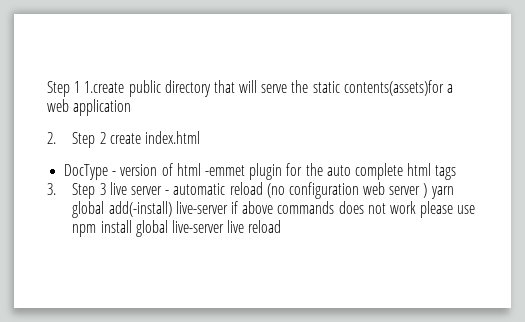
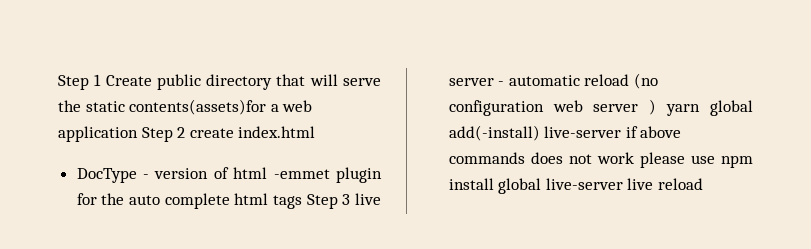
- Step 1 1.create public directory that will serve the static contents(assets)for a web application
- 2. Step 2 create index.html
+ Step 1 Create public directory that will serve the static contents(assets)for a web application Step 2 create index.html
- DocType - version of html -emmet plugin for the auto complete html tags
- 3. Step 3 live server - automatic reload (no configuration web server ) yarn global add(-install) live-server if above commands does not work please use npm install global live-server live reload
+ DocType - version of html -emmet plugin for the auto complete html tags Step 3 live server - automatic reload (no configuration web server ) yarn global add(-install) live-server if above commands does not work please use npm install global live-server live reload

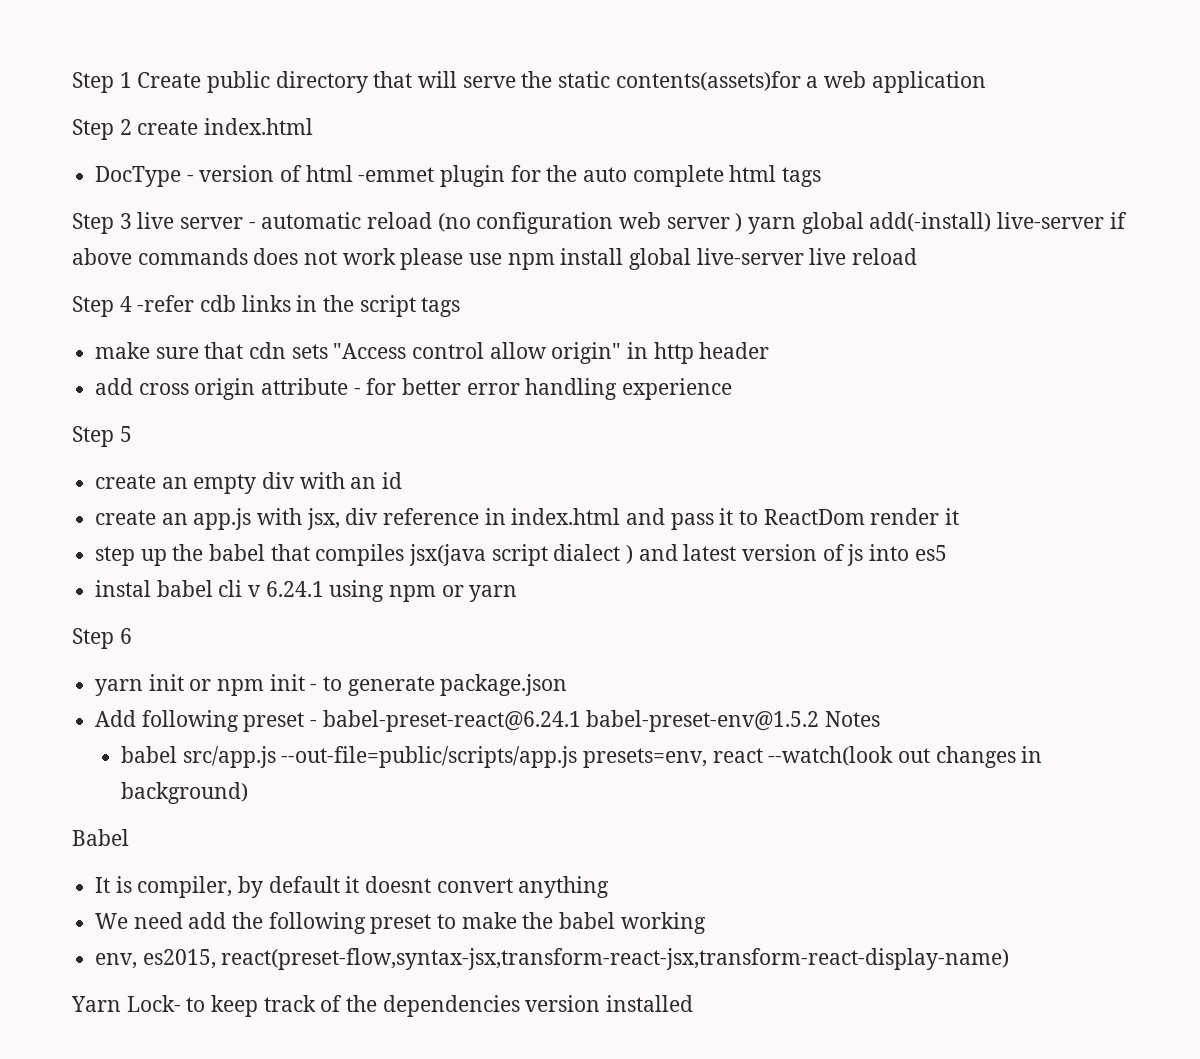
- Step 1 Create public directory that will serve the static contents(assets)for a web application Step 2 create index.html
+ Step 1 Create public directory that will serve the static contents(assets)for a web application
+ Step 2 create index.html
- DocType - version of html -emmet plugin for the auto complete html tags Step 3 live server - automatic reload (no configuration web server ) yarn global add(-install) live-server if above commands does not work please use npm install global live-server live reload
+ DocType - version of html -emmet plugin for the auto complete html tags
+ Step 3 live server - automatic reload (no configuration web server ) yarn global add(-install) live-server if above commands does not work please use npm install global live-server live reload
+ Step 4 -refer cdb links in the script tags
+ make sure that cdn sets "Access control allow origin" in http header
+ add cross origin attribute - for better error handling experience
+ Step 5
+ create an empty div with an id
+ create an app.js with jsx, div reference in index.html and pass it to ReactDom render it
+ step up the babel that compiles jsx(java script dialect ) and latest version of js into es5
+ instal babel cli v 6.24.1 using npm or yarn
+ Step 6
+ yarn init or npm init - to generate package.json
+ Add following preset - babel-preset-react@6.24.1 babel-preset-env@1.5.2 Notes
+ babel src/app.js --out-file=public/scripts/app.js presets=env, react --watch(look out changes in background)
+ Babel
+ It is compiler, by default it doesnt convert anything
+ We need add the following preset to make the babel working
+ env, es2015, react(preset-flow,syntax-jsx,transform-react-jsx,transform-react-display-name)
+ Yarn Lock- to keep track of the dependencies version installed

